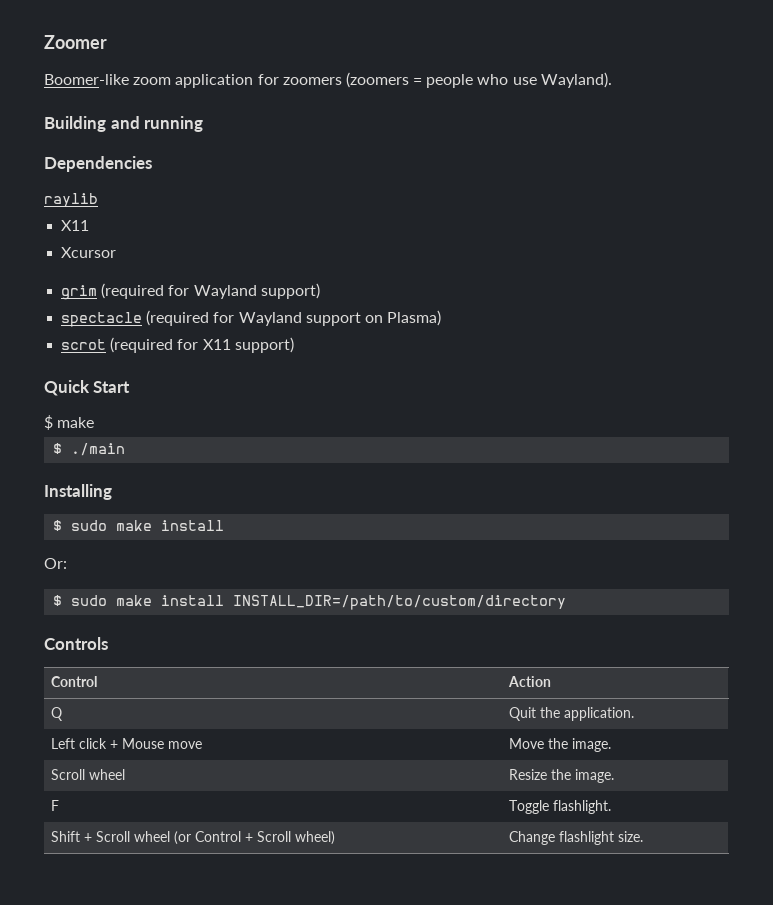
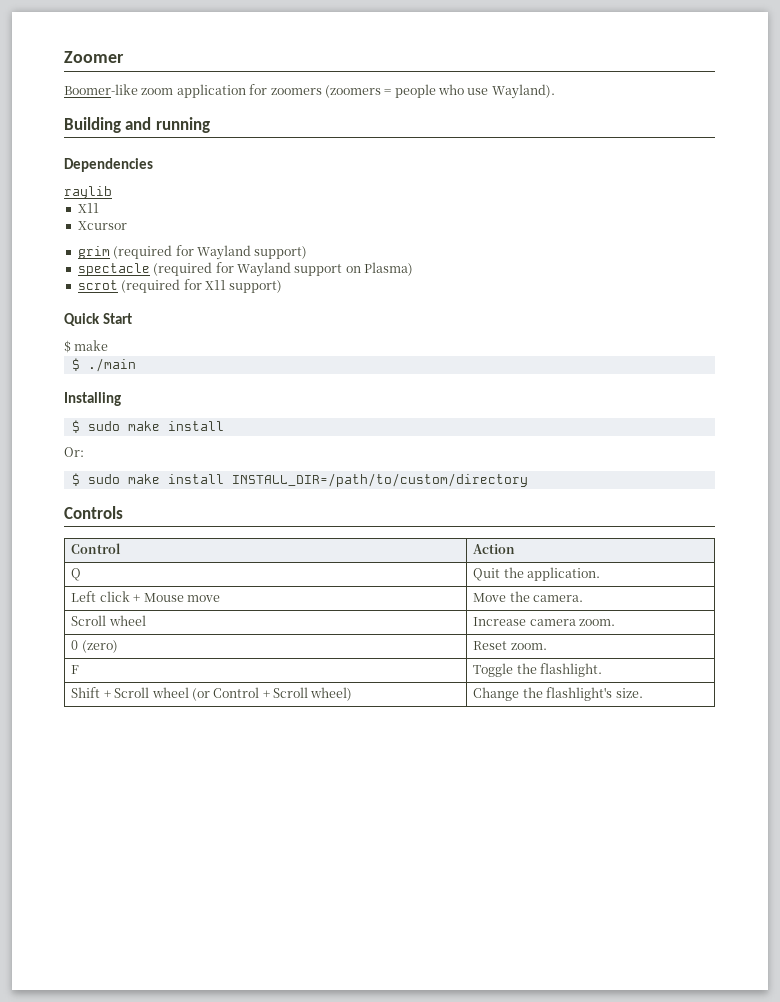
- Left click + Mouse move | Move the image.
+ Left click + Mouse move | Move the camera.
- Scroll wheel | Resize the image.
+ Scroll wheel | Increase camera zoom.
+ 0 (zero) | Reset zoom.
- F | Toggle flashlight.
+ F | Toggle the flashlight.
- Shift + Scroll wheel (or Control + Scroll wheel) | Change flashlight size.
+ Shift + Scroll wheel (or Control + Scroll wheel) | Change the flashlight's size.

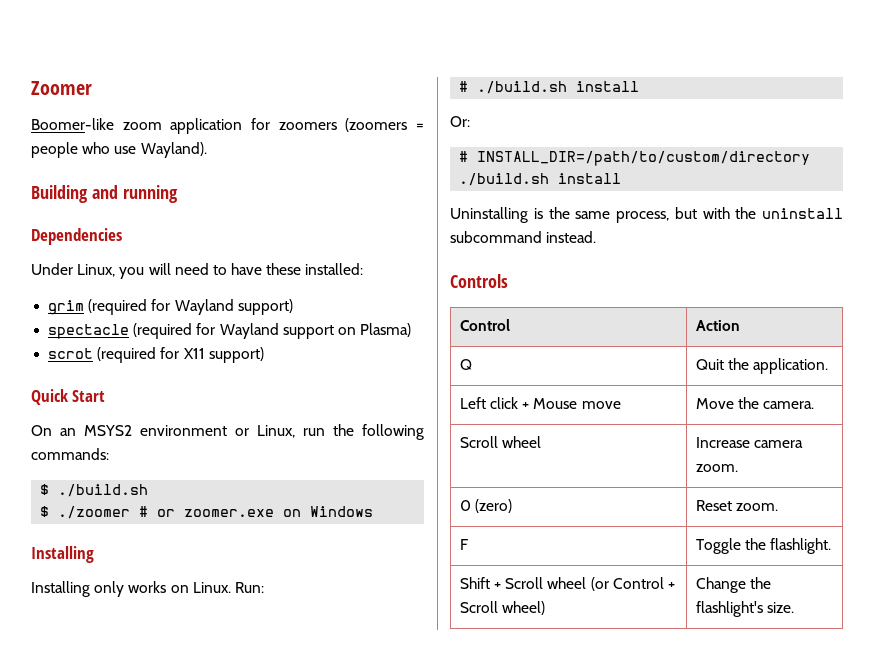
- raylib
- X11
- Xcursor
+ Under Linux, you will need to have these installed:
- $ make
- $ ./main
+ On an MSYS2 environment or Linux, run the following commands:
+ $ ./build.sh
+ $ ./zoomer # or zoomer.exe on Windows
  Installing
- $ sudo make install
+ Installing only works on Linux. Run:
+ # ./build.sh install
  Or:
- $ sudo make install INSTALL_DIR=/path/to/custom/directory
+ # INSTALL_DIR=/path/to/custom/directory ./build.sh install
+ Uninstalling is the same process, but with the uninstall subcommand instead.

